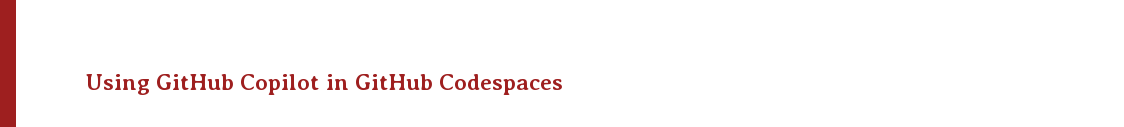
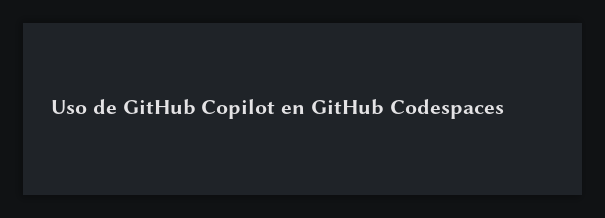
- Using GitHub Copilot in GitHub Codespaces
+ Uso de GitHub Copilot en GitHub Codespaces

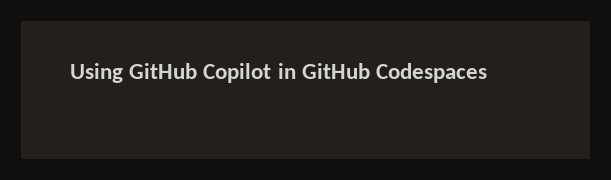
- Uso de GitHub Copilot en GitHub Codespaces
+ Using GitHub Copilot in GitHub Codespaces

